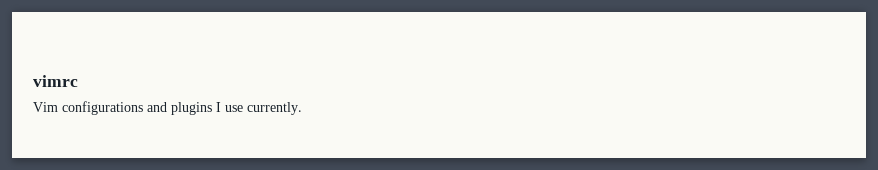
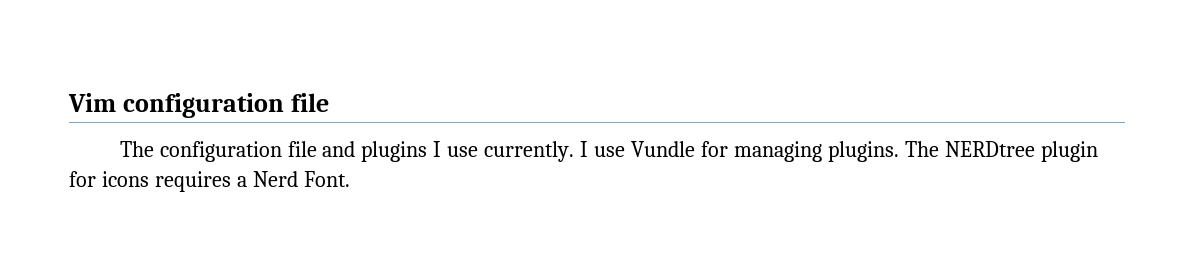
- vimrc
- Vim configurations and plugins I use currently.
+ Vim configuration file
+ The configuration file and plugins I use currently.
+ I use Vundle for managing plugins. The NERDtree plugin for icons requires a Nerd Font.

